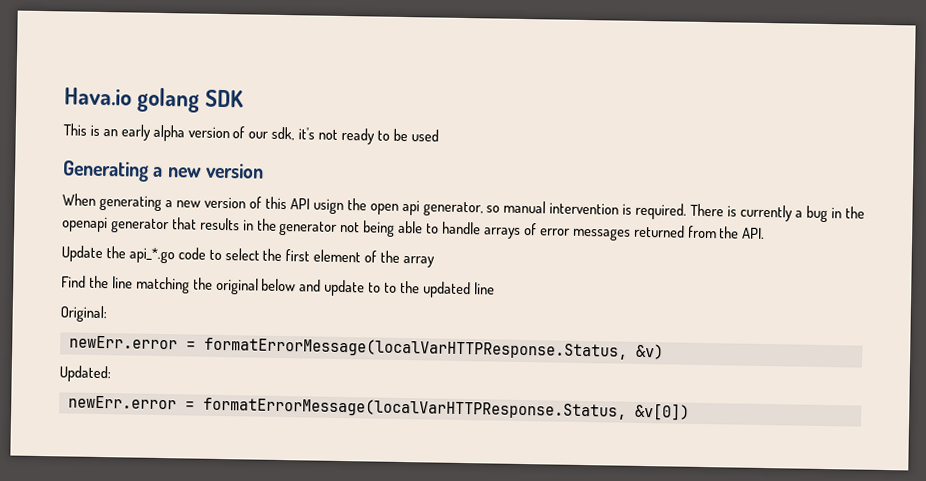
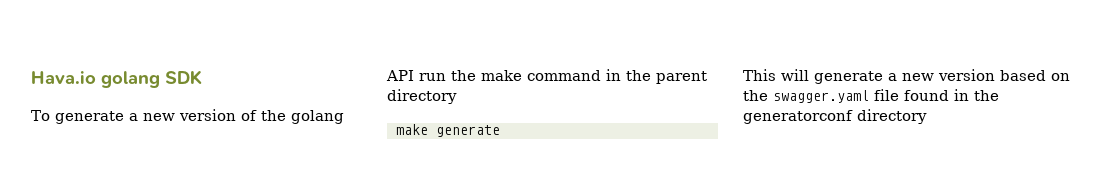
- This is an early alpha version of our sdk, it's not ready to be used
- Generating a new version
- When generating a new version of this API usign the open api generator, so manual intervention is required. There is currently a bug in the openapi generator that results in the generator not being able to handle arrays of error messages returned from the API.
- Update the api_*.go code to select the first element of the array
- Find the line matching the original below and update to to the updated line
- Original:
- newErr.error = formatErrorMessage(localVarHTTPResponse.Status, &v)
- Updated:
- newErr.error = formatErrorMessage(localVarHTTPResponse.Status, &v[0])
+ To generate a new version of the golang API run the make command in the parent directory
+ make generate
+ This will generate a new version based on the swagger.yaml file found in the generatorconf directory

